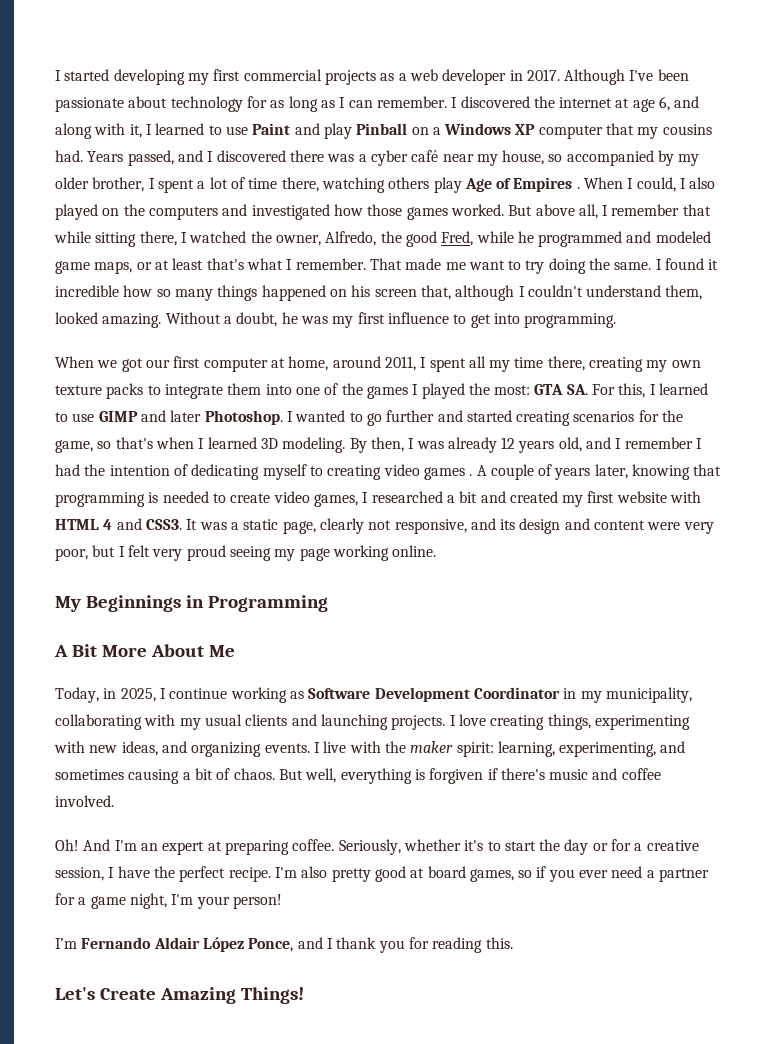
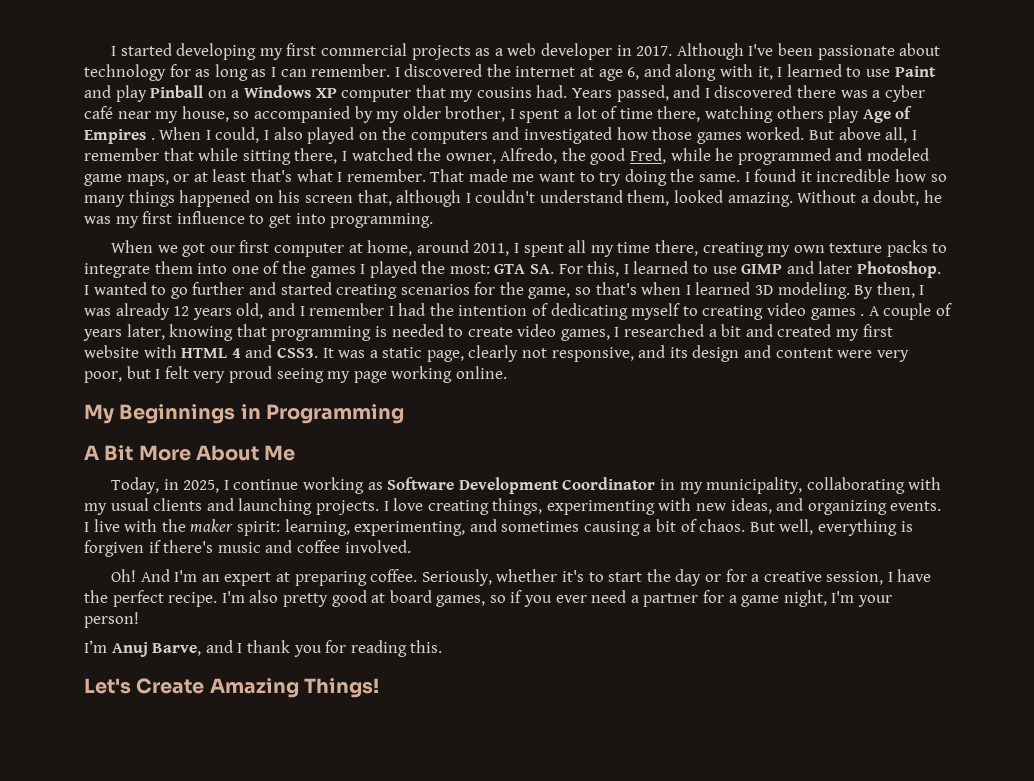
- I’m Fernando Aldair López Ponce, and I thank you for reading this.
+ I’m Anuj Barve, and I thank you for reading this.

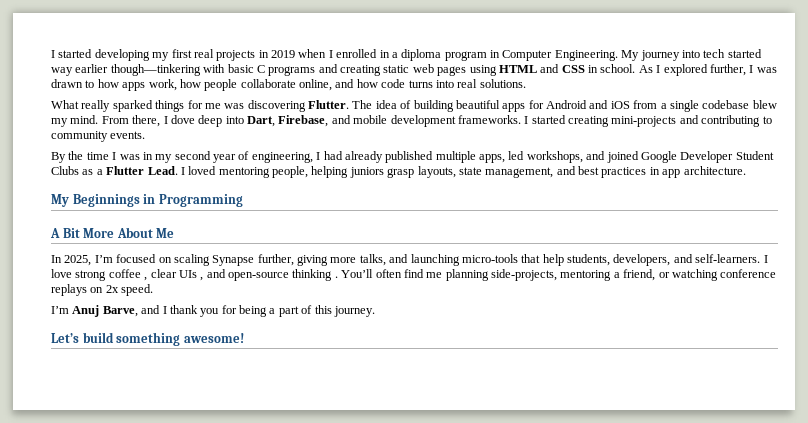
- I started developing my first commercial projects as a web developer in 2017. Although I've been passionate about technology for as long as I can remember. I discovered the internet at age 6, and along with it, I learned to use Paint and play Pinball on a Windows XP computer that my cousins had. Years passed, and I discovered there was a cyber café near my house, so accompanied by my older brother, I spent a lot of time there, watching others play Age of Empires . When I could, I also played on the computers and investigated how those games worked. But above all, I remember that while sitting there, I watched the owner, Alfredo, the good Fred, while he programmed and modeled game maps, or at least that's what I remember. That made me want to try doing the same. I found it incredible how so many things happened on his screen that, although I couldn't understand them, looked amazing. Without a doubt, he was my first influence to get into programming.
- When we got our first computer at home, around 2011, I spent all my time there, creating my own texture packs to integrate them into one of the games I played the most: GTA SA. For this, I learned to use GIMP and later Photoshop. I wanted to go further and started creating scenarios for the game, so that's when I learned 3D modeling. By then, I was already 12 years old, and I remember I had the intention of dedicating myself to creating video games . A couple of years later, knowing that programming is needed to create video games, I researched a bit and created my first website with HTML 4 and CSS3. It was a static page, clearly not responsive, and its design and content were very poor, but I felt very proud seeing my page working online.
+ I started developing my first real projects in 2019 when I enrolled in a diploma program in Computer Engineering. My journey into tech started way earlier though—tinkering with basic C programs and creating static web pages using HTML and CSS in school. As I explored further, I was drawn to how apps work, how people collaborate online, and how code turns into real solutions.
+ What really sparked things for me was discovering Flutter. The idea of building beautiful apps for Android and iOS from a single codebase blew my mind. From there, I dove deep into Dart, Firebase, and mobile development frameworks. I started creating mini-projects and contributing to community events.
+ By the time I was in my second year of engineering, I had already published multiple apps, led workshops, and joined Google Developer Student Clubs as a Flutter Lead. I loved mentoring people, helping juniors grasp layouts, state management, and best practices in app architecture.
- Today, in 2025, I continue working as Software Development Coordinator in my municipality, collaborating with my usual clients and launching projects. I love creating things, experimenting with new ideas, and organizing events. I live with the maker spirit: learning, experimenting, and sometimes causing a bit of chaos. But well, everything is forgiven if there's music and coffee involved.
- Oh! And I'm an expert at preparing coffee. Seriously, whether it's to start the day or for a creative session, I have the perfect recipe. I'm also pretty good at board games, so if you ever need a partner for a game night, I'm your person!
+ In 2025, I’m focused on scaling Synapse further, giving more talks, and launching micro-tools that help students, developers, and self-learners. I love strong coffee , clear UIs , and open-source thinking . You’ll often find me planning side-projects, mentoring a friend, or watching conference replays on 2x speed.
- I’m Anuj Barve, and I thank you for reading this.
- Let's Create Amazing Things!
+ I’m Anuj Barve, and I thank you for being a part of this journey.
+ Let’s build something awesome!

